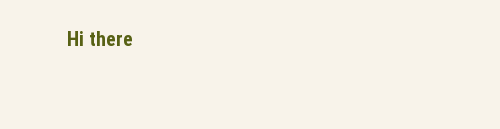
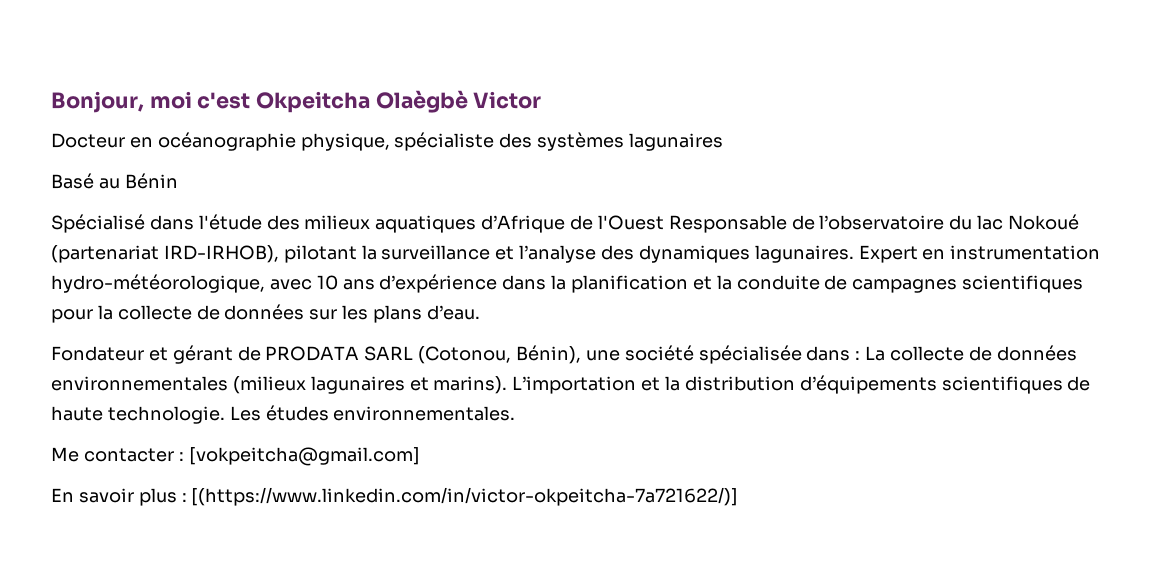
- Hi there
+ Bonjour, moi c'est Okpeitcha Olaègbè Victor
+ Docteur en océanographie physique, spécialiste des systèmes lagunaires
+ Basé au Bénin
+ Spécialisé dans l'étude des milieux aquatiques d’Afrique de l'Ouest Responsable de l’observatoire du lac Nokoué (partenariat IRD-IRHOB), pilotant la surveillance et l’analyse des dynamiques lagunaires. Expert en instrumentation hydro-météorologique, avec 10 ans d’expérience dans la planification et la conduite de campagnes scientifiques pour la collecte de données sur les plans d’eau.
+ Fondateur et gérant de PRODATA SARL (Cotonou, Bénin), une société spécialisée dans : La collecte de données environnementales (milieux lagunaires et marins). L’importation et la distribution d’équipements scientifiques de haute technologie. Les études environnementales.
+ Me contacter : [vokpeitcha@gmail.com]
+ En savoir plus : [(https://www.linkedin.com/in/victor-okpeitcha-7a721622/)]

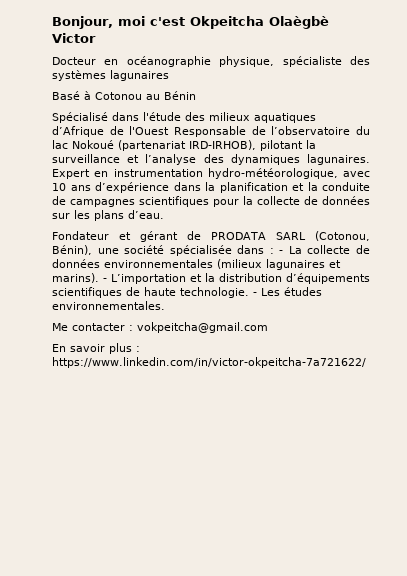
- Basé au Bénin
+ Basé à Cotonou au Bénin
- Fondateur et gérant de PRODATA SARL (Cotonou, Bénin), une société spécialisée dans : La collecte de données environnementales (milieux lagunaires et marins).
+ Fondateur et gérant de PRODATA SARL (Cotonou, Bénin), une société spécialisée dans : - La collecte de données environnementales (milieux lagunaires et marins).
- L’importation et la distribution d’équipements scientifiques de haute technologie.
+ - L’importation et la distribution d’équipements scientifiques de haute technologie.
- Les études environnementales.
+ - Les études environnementales.
- Me contacter : [vokpeitcha@gmail.com]
+ Me contacter : vokpeitcha@gmail.com
- En savoir plus : [(https://www.linkedin.com/in/victor-okpeitcha-7a721622/)]
+ En savoir plus : https://www.linkedin.com/in/victor-okpeitcha-7a721622/

